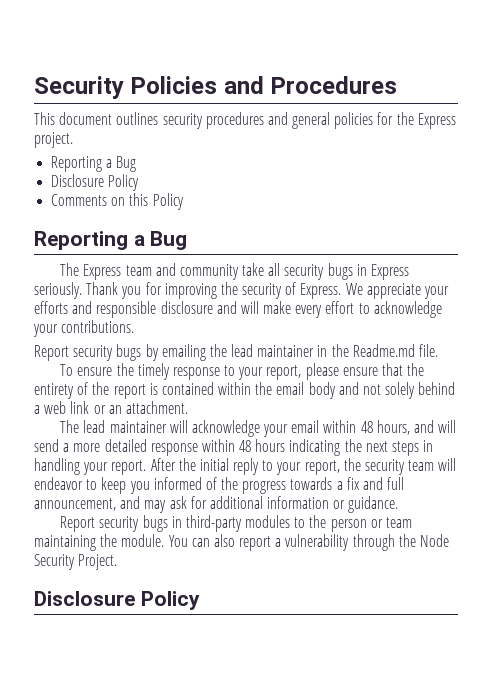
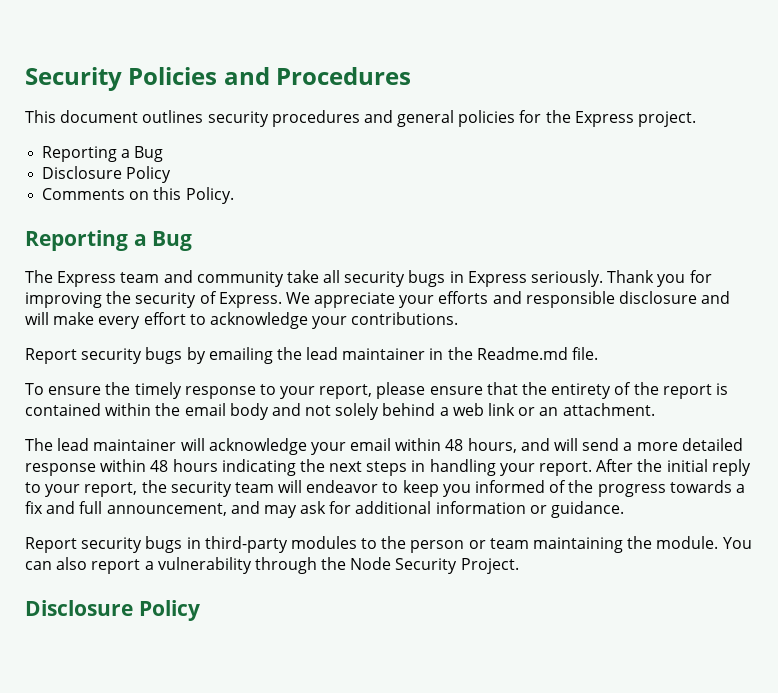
- Comments on this Policy
+ Comments on this Policy.

